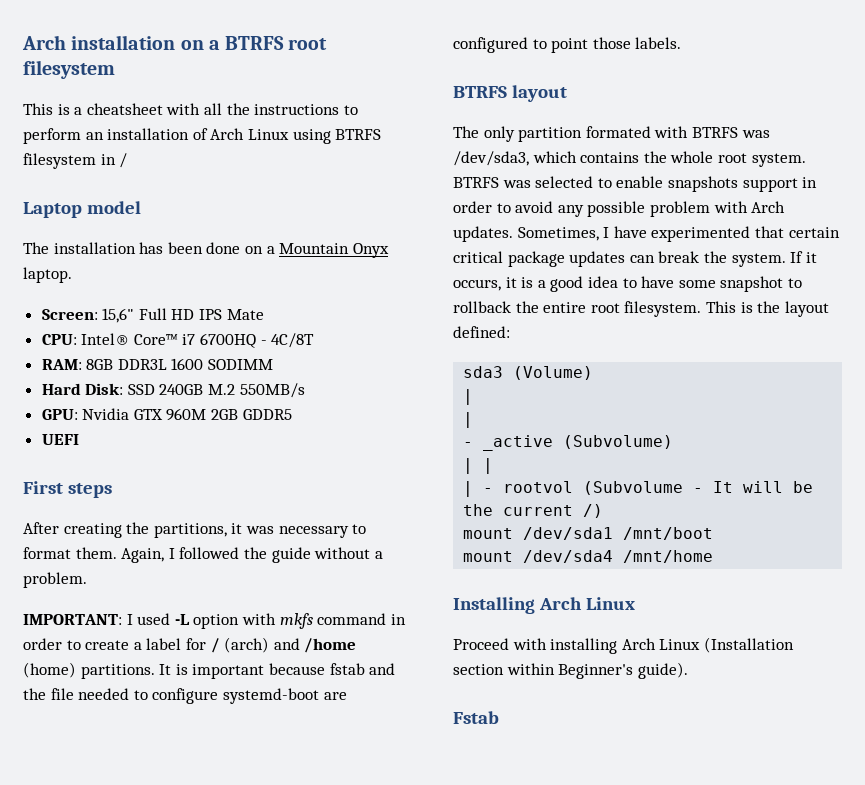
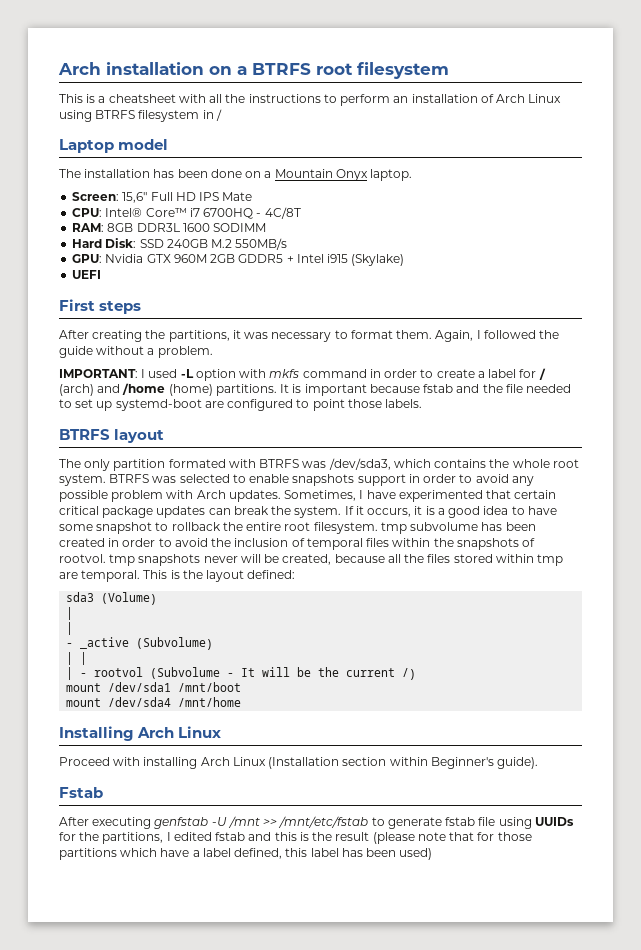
- GPU: Nvidia GTX 960M 2GB GDDR5
+ GPU: Nvidia GTX 960M 2GB GDDR5 + Intel i915 (Skylake)
- It is important because fstab and the file needed to configure systemd-boot are configured to point those labels.
+ It is important because fstab and the file needed to set up systemd-boot are configured to point those labels.
- If it occurs, it is a good idea to have some snapshot to rollback the entire root filesystem.
+ If it occurs, it is a good idea to have some snapshot to rollback the entire root filesystem. tmp subvolume has been created in order to avoid the inclusion of temporal files within the snapshots of rootvol. tmp snapshots never will be created, because all the files stored within tmp are temporal.
+ After executing genfstab -U /mnt >> /mnt/etc/fstab to generate fstab file using UUIDs for the partitions, I edited fstab and this is the result (please note that for those partitions which have a label defined, this label has been used)

